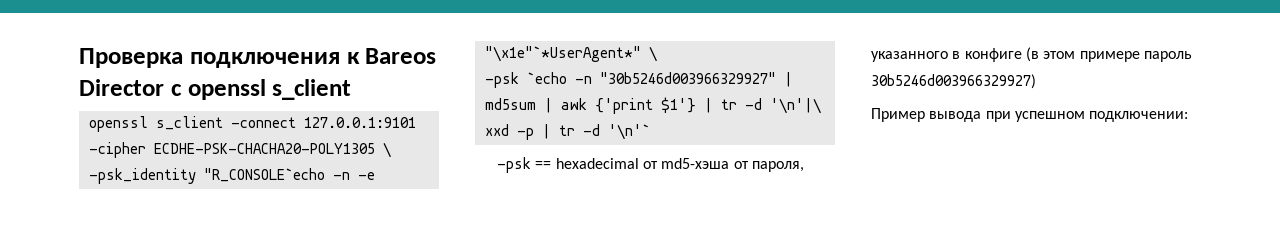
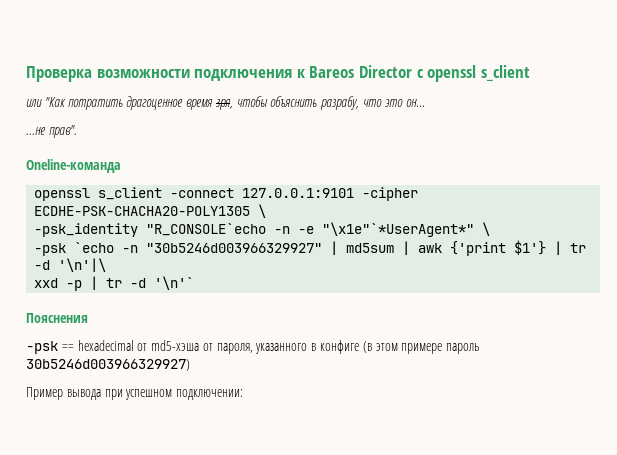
- Проверка подключения к Bareos Director с openssl s_client
+ Проверка возможности подключения к Bareos Director с openssl s_client
+ или "Как потратить драгоценное время зря, чтобы объяснить разрабу, что это он...
+ ...не прав".
+ Oneline-команда
+ Пояснения

